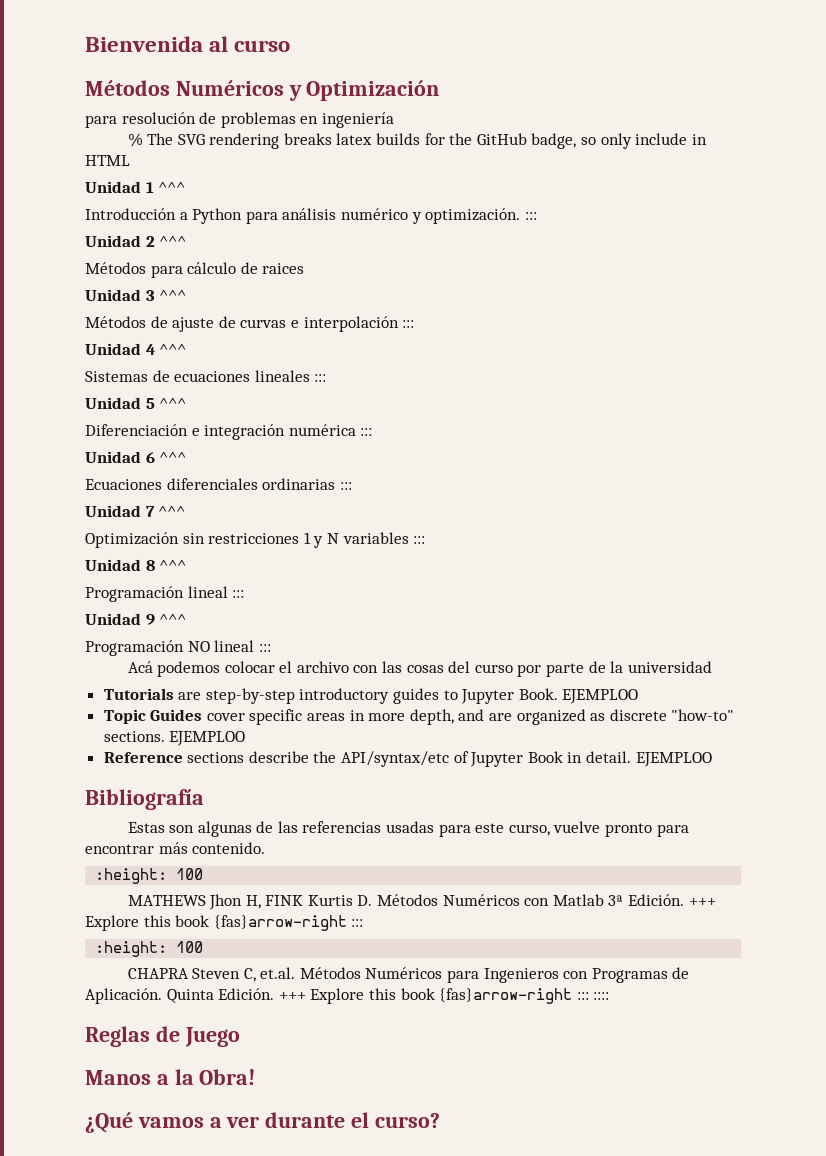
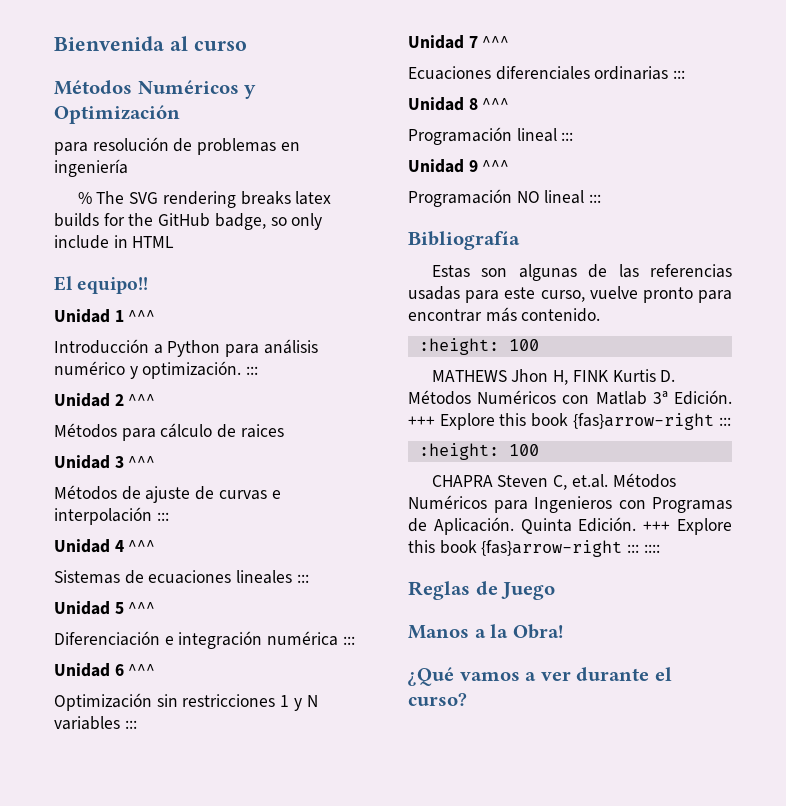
+ El equipo!!
- Ecuaciones diferenciales ordinarias :::
- Unidad 7 ^^^
+ Unidad 7 ^^^
+ Ecuaciones diferenciales ordinarias :::
- Acá podemos colocar el archivo con las cosas del curso por parte de la universidad
- Tutorials are step-by-step introductory guides to Jupyter Book. EJEMPLOO
- Topic Guides cover specific areas in more depth, and are organized as discrete "how-to" sections. EJEMPLOO
- Reference sections describe the API/syntax/etc of Jupyter Book in detail. EJEMPLOO

